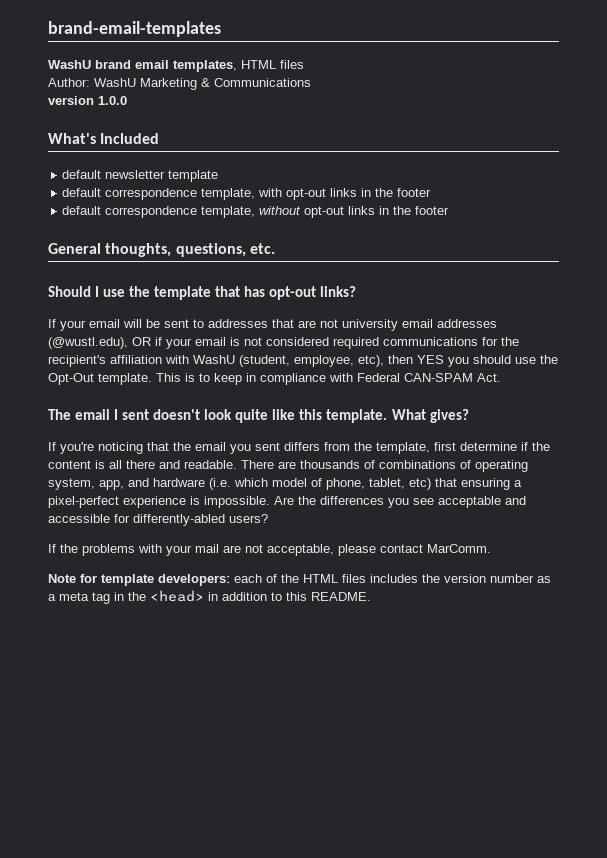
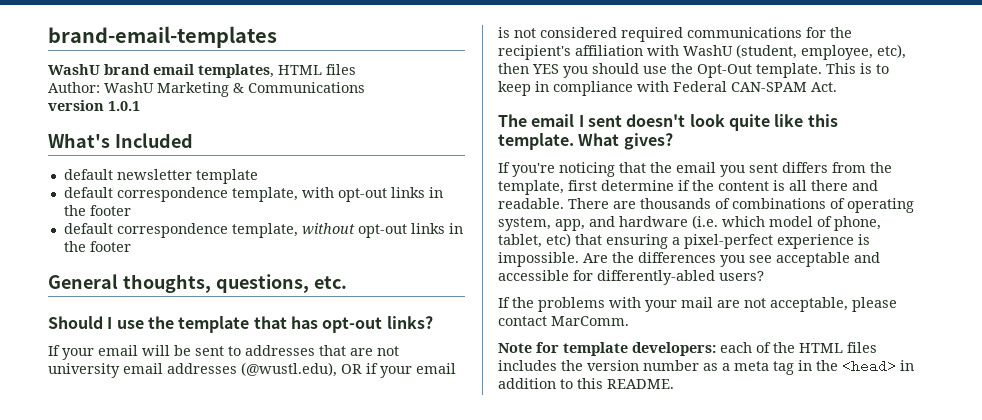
- version 1.0.0
+ version 1.0.1

